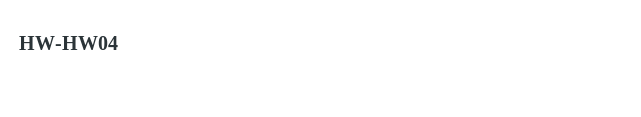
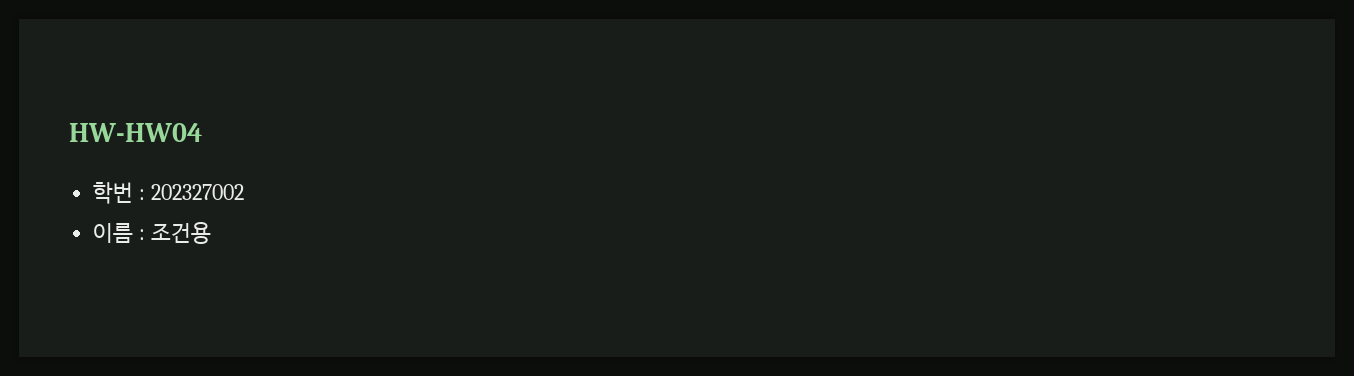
+ 학번 : 202327002
+ 이름 : 조건용

